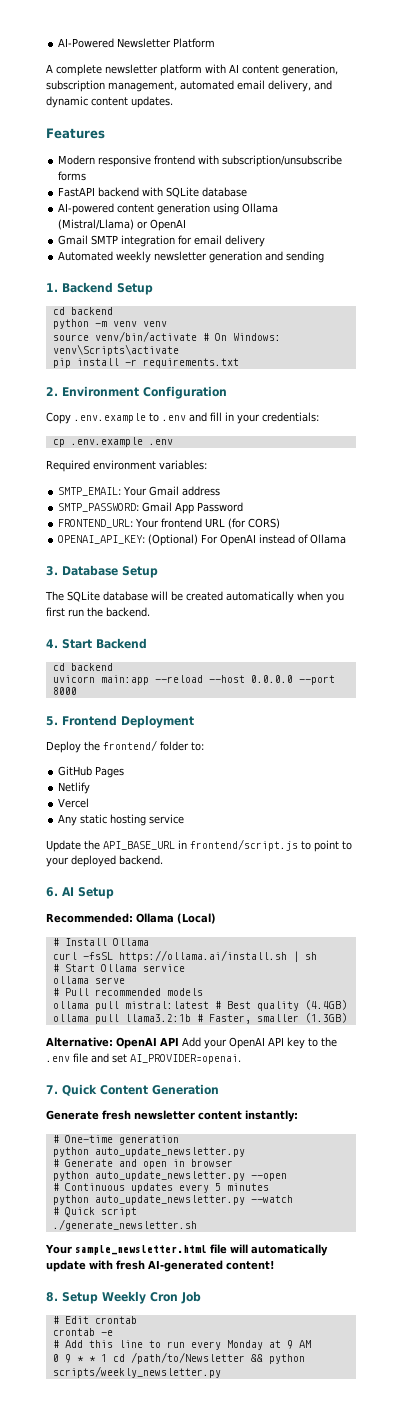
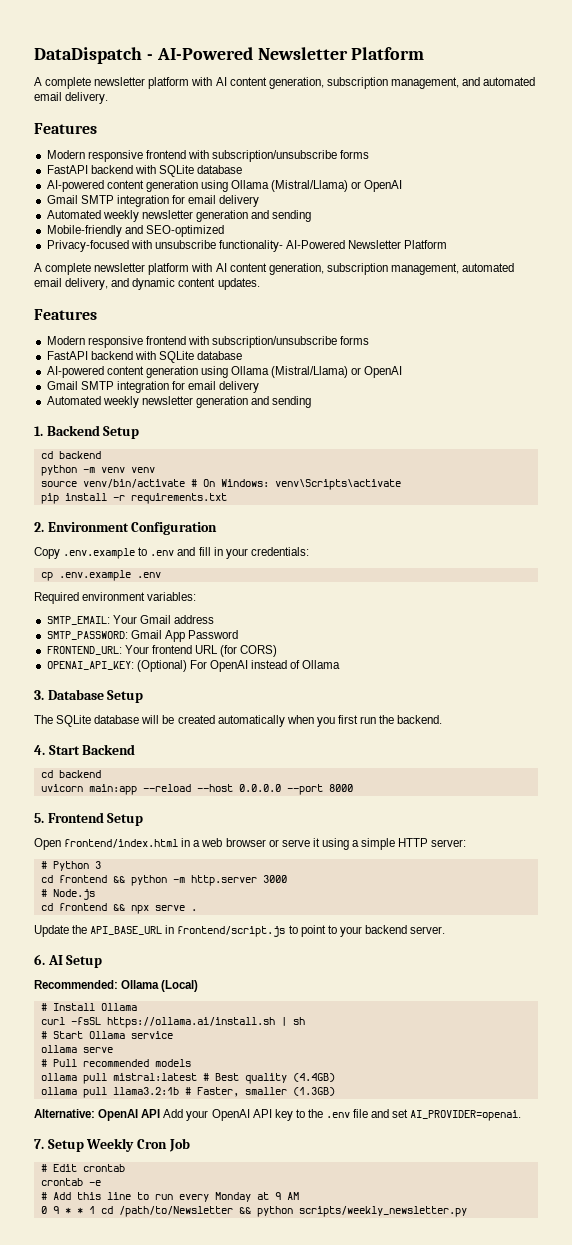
- AI-Powered Newsletter Platform
+ DataDispatch - AI-Powered Newsletter Platform
+ A complete newsletter platform with AI content generation, subscription management, and automated email delivery.
+ Features
+ Modern responsive frontend with subscription/unsubscribe forms
+ FastAPI backend with SQLite database
+ AI-powered content generation using Ollama (Mistral/Llama) or OpenAI
+ Gmail SMTP integration for email delivery
+ Automated weekly newsletter generation and sending
+ Mobile-friendly and SEO-optimized
+ Privacy-focused with unsubscribe functionality- AI-Powered Newsletter Platform
- 5. Frontend Deployment
- Deploy the frontend/ folder to:
- GitHub Pages
- Netlify
- Vercel
- Any static hosting service
+ 5. Frontend Setup
+ Open frontend/index.html in a web browser or serve it using a simple HTTP server:
+ # Python 3
+ cd frontend && python -m http.server 3000
+ # Node.js
+ cd frontend && npx serve .
- Update the API_BASE_URL in frontend/script.js to point to your deployed backend.
+ Update the API_BASE_URL in frontend/script.js to point to your backend server.
- 7. Quick Content Generation
- Generate fresh newsletter content instantly:
- # One-time generation
- python auto_update_newsletter.py
- # Generate and open in browser
- python auto_update_newsletter.py --open
- # Continuous updates every 5 minutes
- python auto_update_newsletter.py --watch
- # Quick script
- ./generate_newsletter.sh
- Your sample_newsletter.html file will automatically update with fresh AI-generated content!
- 8. Setup Weekly Cron Job
+ 7. Setup Weekly Cron Job

